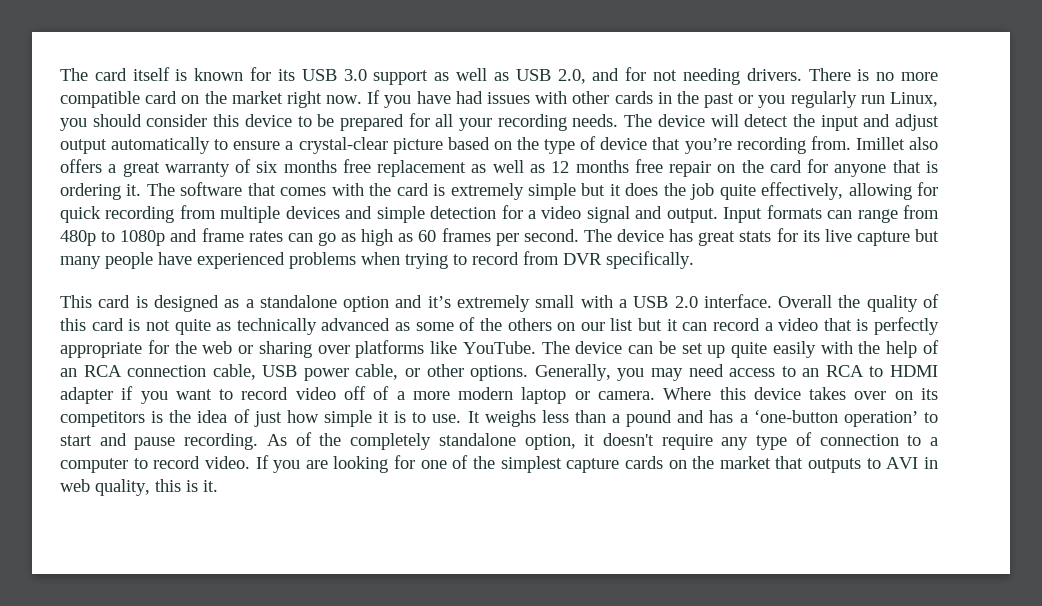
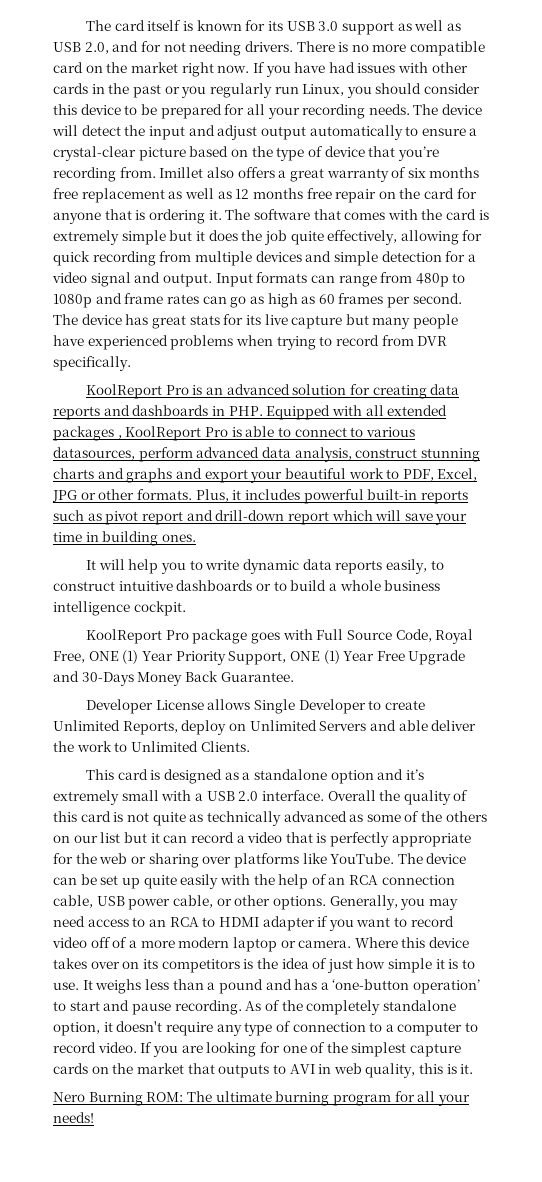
+ KoolReport Pro is an advanced solution for creating data reports and dashboards in PHP. Equipped with all extended packages , KoolReport Pro is able to connect to various datasources, perform advanced data analysis, construct stunning charts and graphs and export your beautiful work to PDF, Excel, JPG or other formats. Plus, it includes powerful built-in reports such as pivot report and drill-down report which will save your time in building ones.
+ It will help you to write dynamic data reports easily, to construct intuitive dashboards or to build a whole business intelligence cockpit.
+ KoolReport Pro package goes with Full Source Code, Royal Free, ONE (1) Year Priority Support, ONE (1) Year Free Upgrade and 30-Days Money Back Guarantee.
+ Developer License allows Single Developer to create Unlimited Reports, deploy on Unlimited Servers and able deliver the work to Unlimited Clients.
+ Nero Burning ROM: The ultimate burning program for all your needs!

